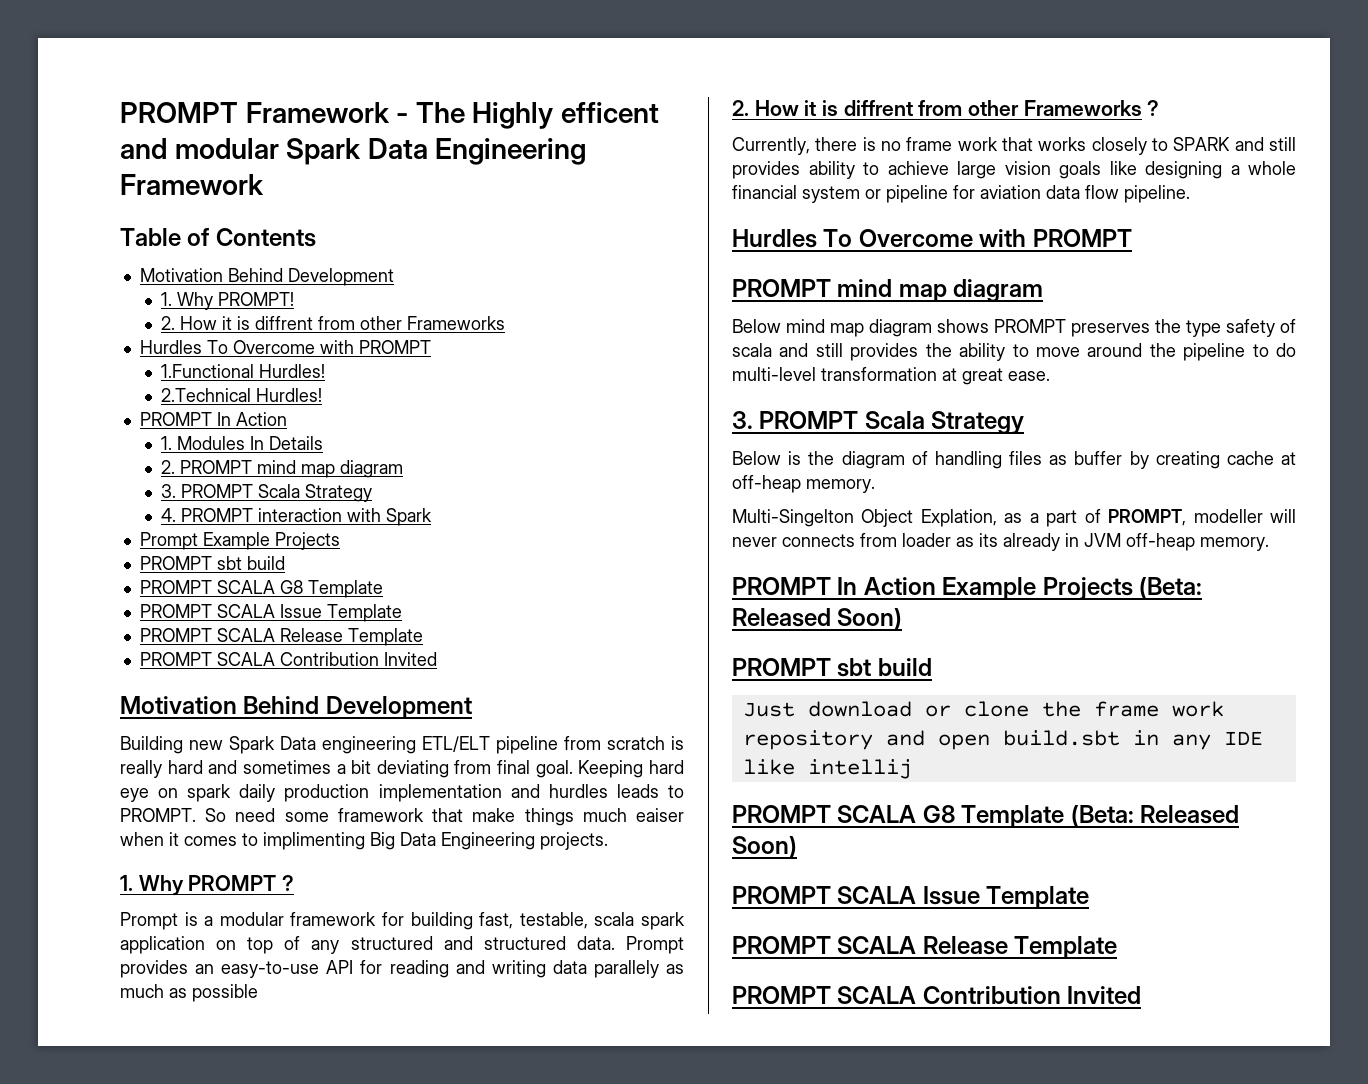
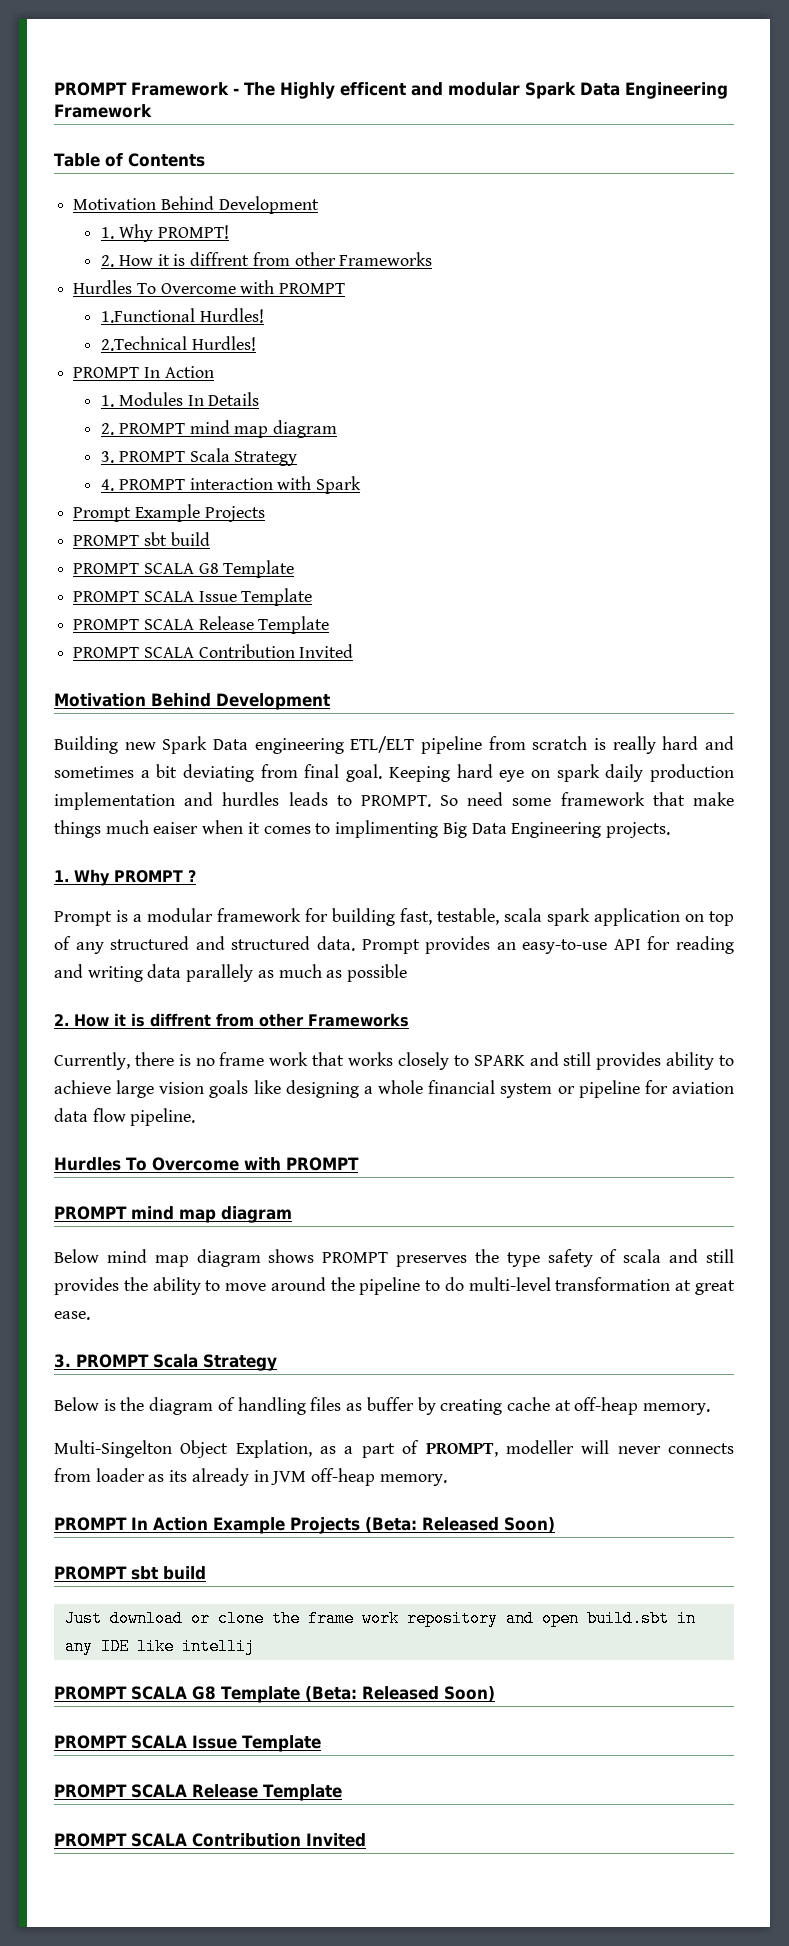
  Prompt provides an easy-to-use API for reading and writing data parallely as much as possible
- 2. How it is diffrent from other Frameworks ?
+ 2. How it is diffrent from other Frameworks

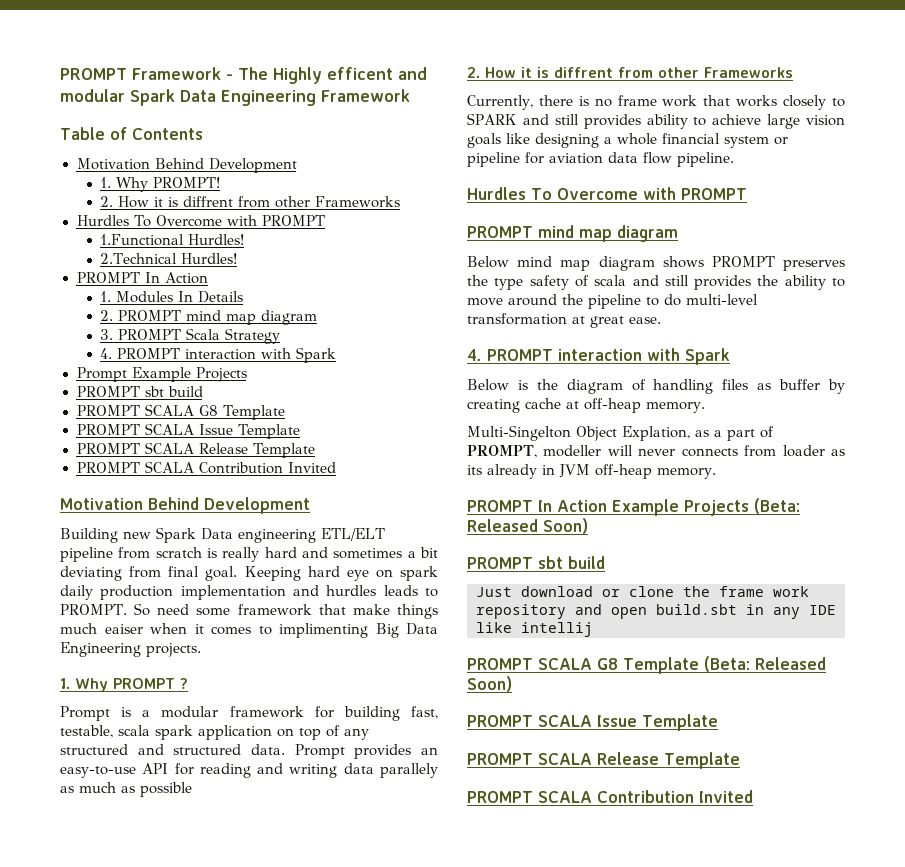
  Below mind map diagram shows PROMPT preserves the type safety of scala and still provides the ability to move around the pipeline to do multi-level transformation at great ease.
- 3. PROMPT Scala Strategy
+ 4. PROMPT interaction with Spark

